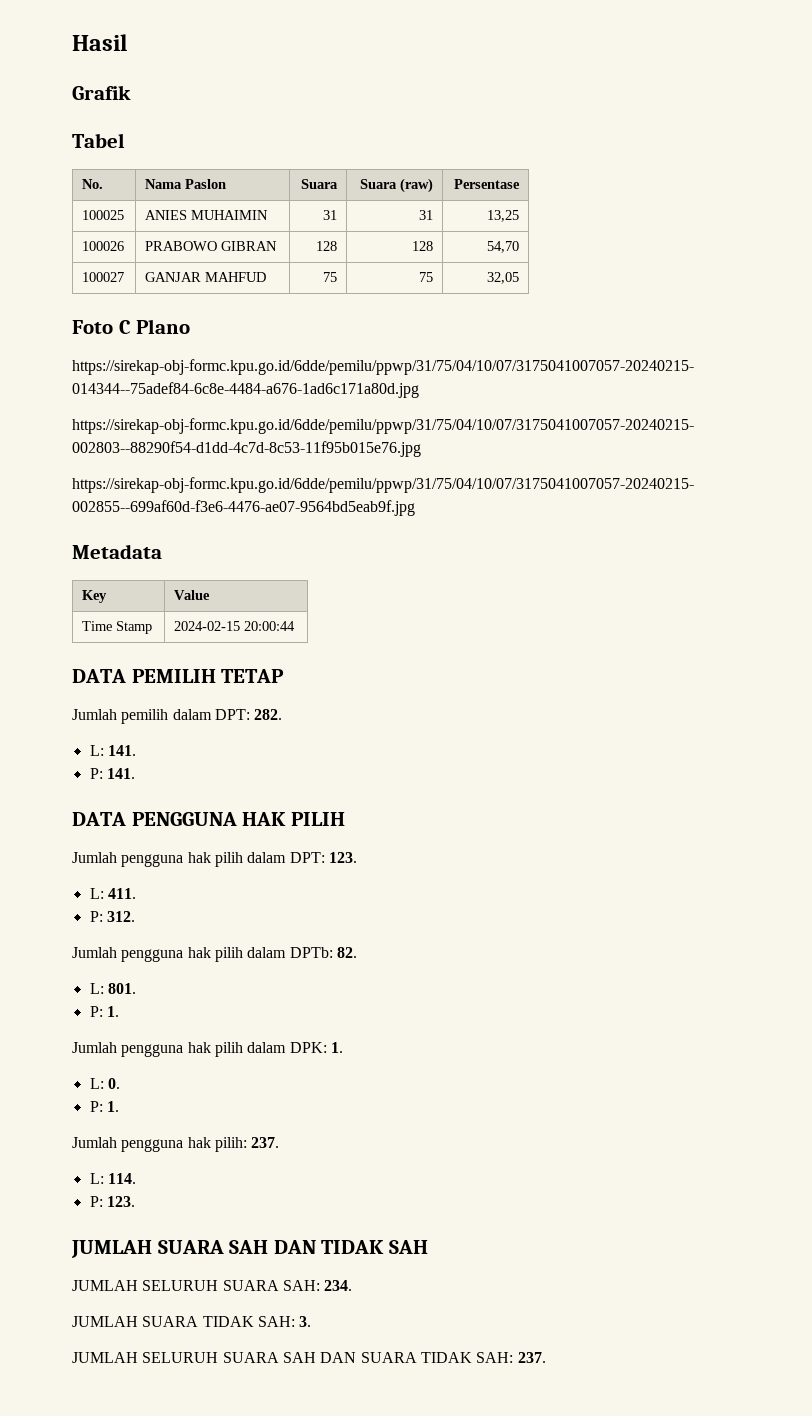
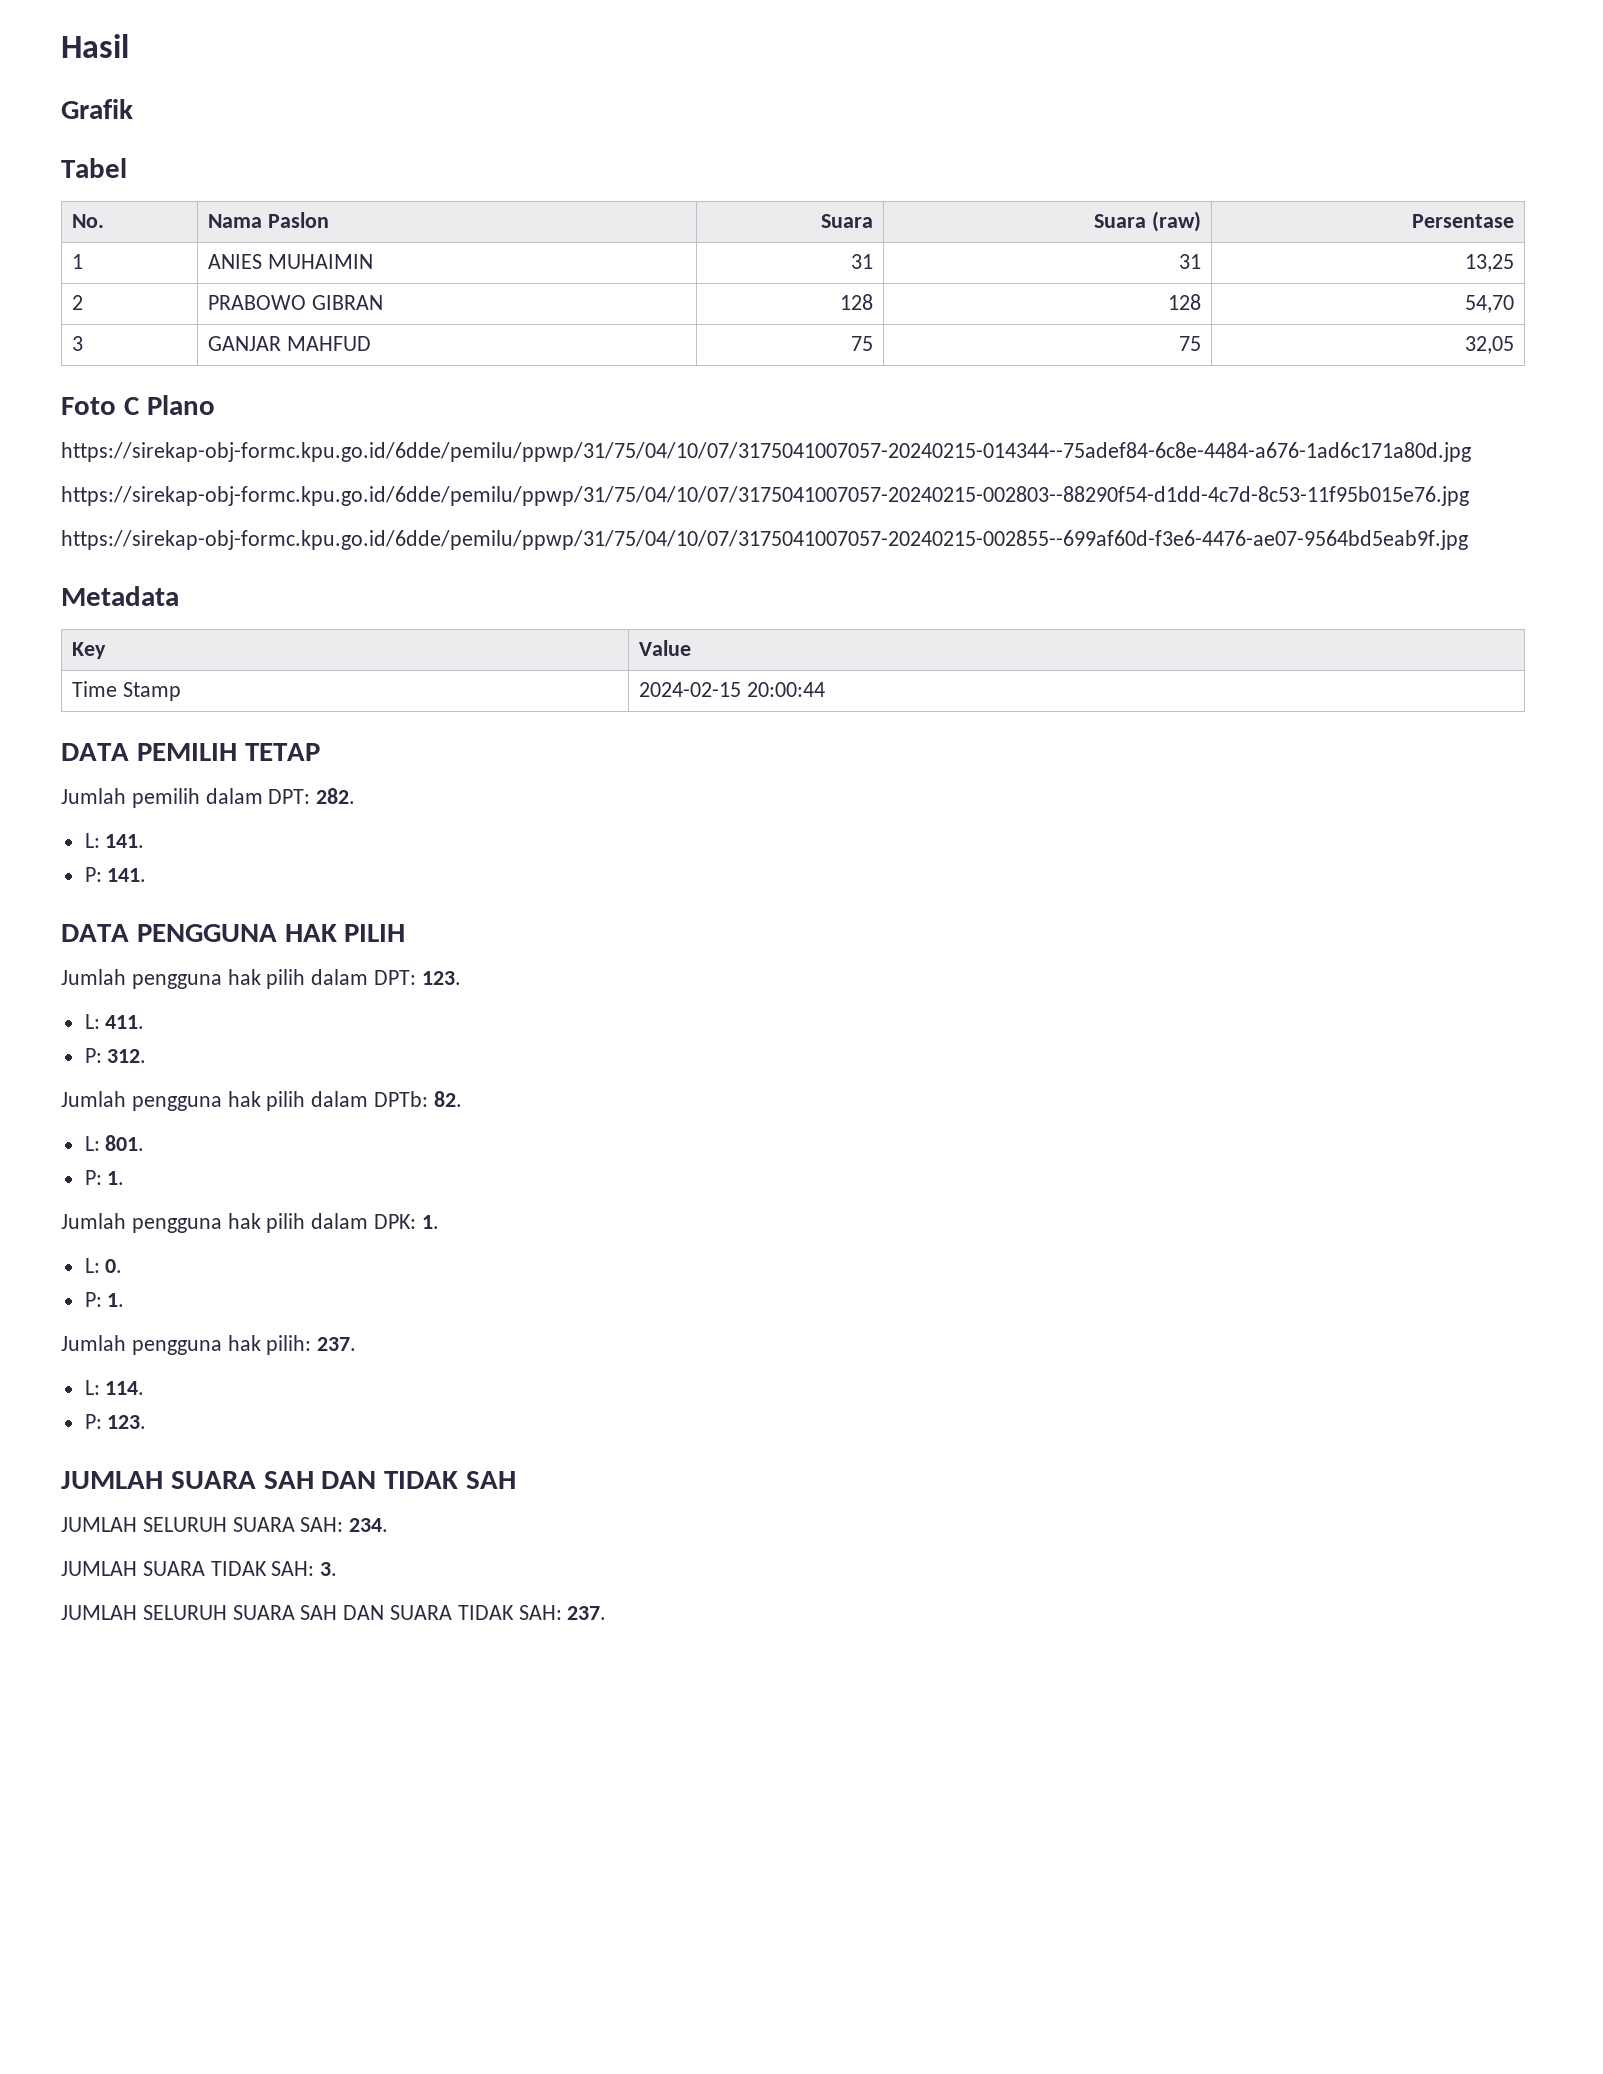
- 100025 | ANIES MUHAIMIN | 31 | 31 | 13,25
+ 1 | ANIES MUHAIMIN | 31 | 31 | 13,25
- 100026 | PRABOWO GIBRAN | 128 | 128 | 54,70
+ 2 | PRABOWO GIBRAN | 128 | 128 | 54,70
- 100027 | GANJAR MAHFUD | 75 | 75 | 32,05
+ 3 | GANJAR MAHFUD | 75 | 75 | 32,05

